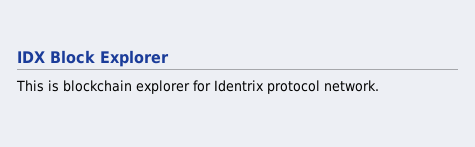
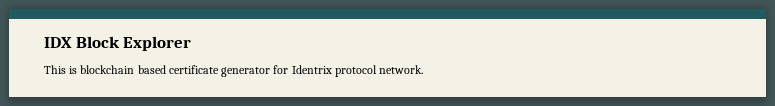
- This is blockchain explorer for Identrix protocol network.
+ This is blockchain based certificate generator for Identrix protocol network.

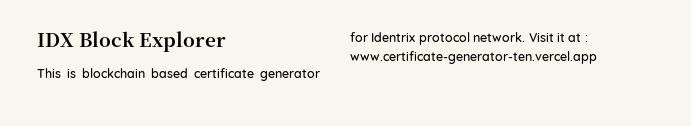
+ Visit it at : www.certificate-generator-ten.vercel.app

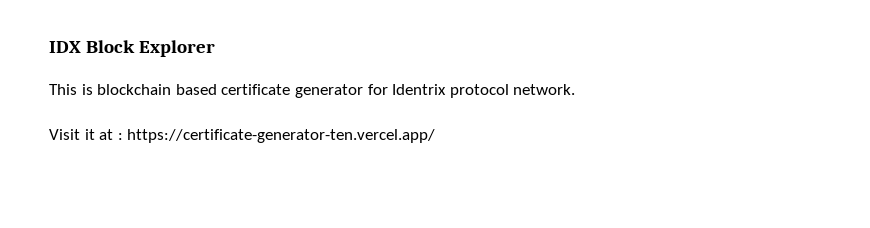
- This is blockchain based certificate generator for Identrix protocol network. Visit it at : www.certificate-generator-ten.vercel.app
+ This is blockchain based certificate generator for Identrix protocol network.
+ Visit it at : https://certificate-generator-ten.vercel.app/

